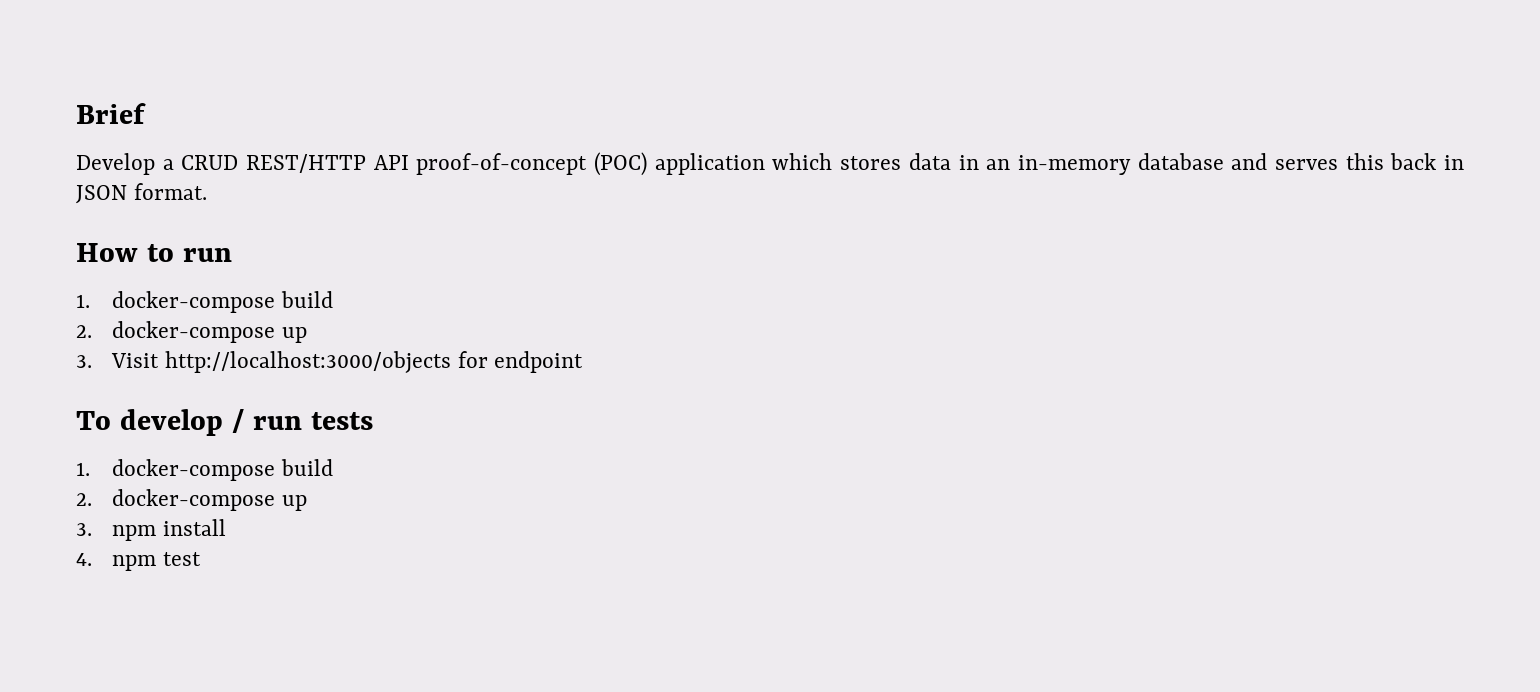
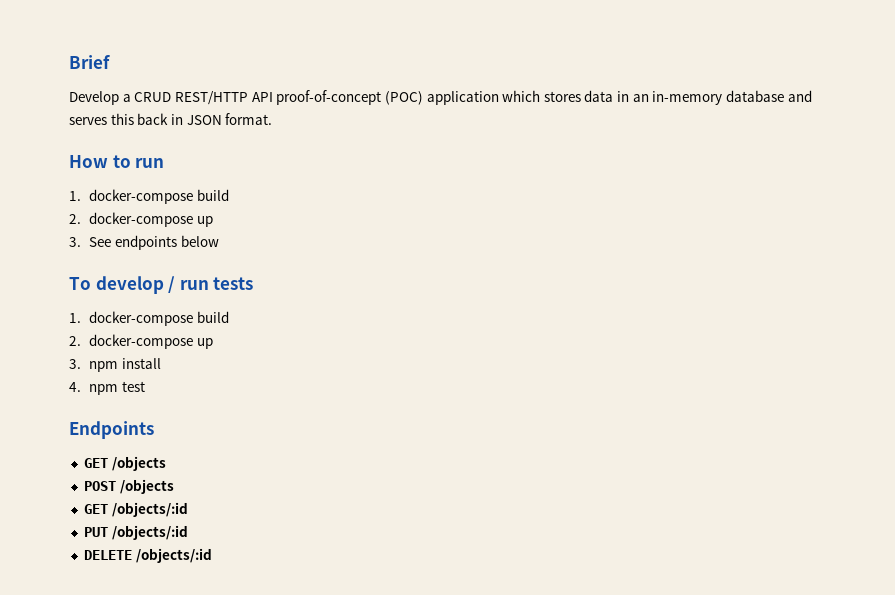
- 3. Visit http://localhost:3000/objects for endpoint
+ 3. See endpoints below
+ Endpoints
+ GET /objects
+ POST /objects
+ GET /objects/:id
+ PUT /objects/:id
+ DELETE /objects/:id

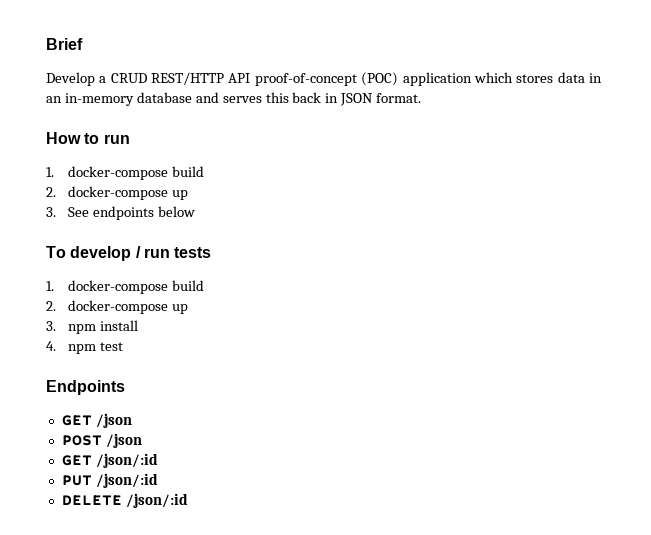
- GET /objects
+ GET /json
- POST /objects
- GET /objects/:id
+ POST /json
+ GET /json/:id
- PUT /objects/:id
+ PUT /json/:id
- DELETE /objects/:id
+ DELETE /json/:id

